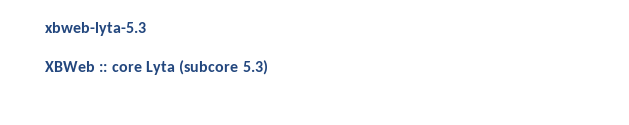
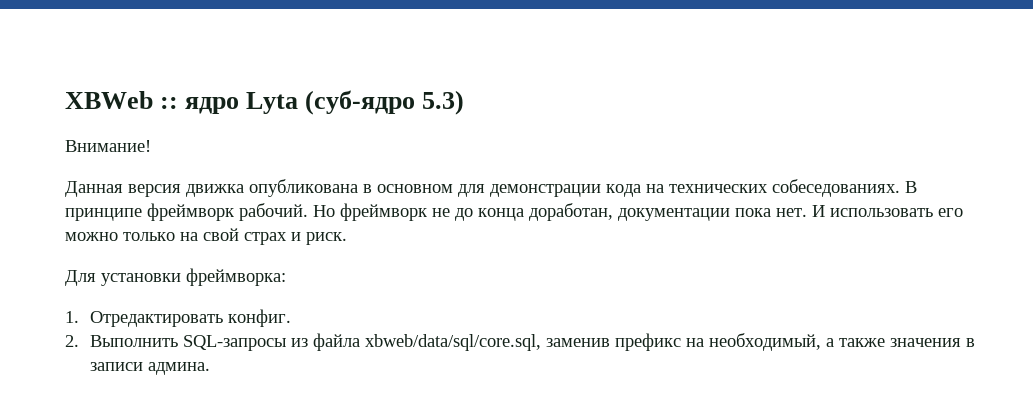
- xbweb-lyta-5.3
- XBWeb :: core Lyta (subcore 5.3)
+ XBWeb :: ядро Lyta (суб-ядро 5.3)
+ Внимание!
+ Данная версия движка опубликована в основном для демонстрации кода на технических собеседованиях. В принципе фреймворк рабочий. Но фреймворк не до конца доработан, документации пока нет. И использовать его можно только на свой страх и риск.
+ Для установки фреймворка:
+ 1. Отредактировать конфиг.
+ 2. Выполнить SQL-запросы из файла xbweb/data/sql/core.sql, заменив префикс на необходимый, а также значения в записи админа.

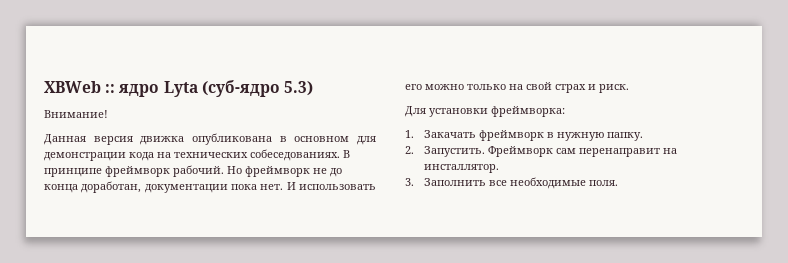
- 1. Отредактировать конфиг.
- 2. Выполнить SQL-запросы из файла xbweb/data/sql/core.sql, заменив префикс на необходимый, а также значения в записи админа.
+ 1. Закачать фреймворк в нужную папку.
+ 2. Запустить. Фреймворк сам перенаправит на инсталлятор.
+ 3. Заполнить все необходимые поля.

